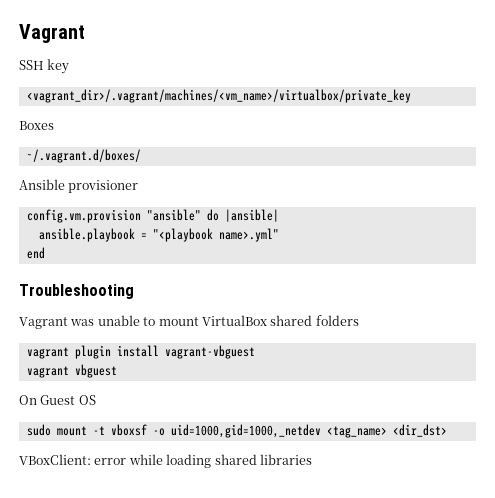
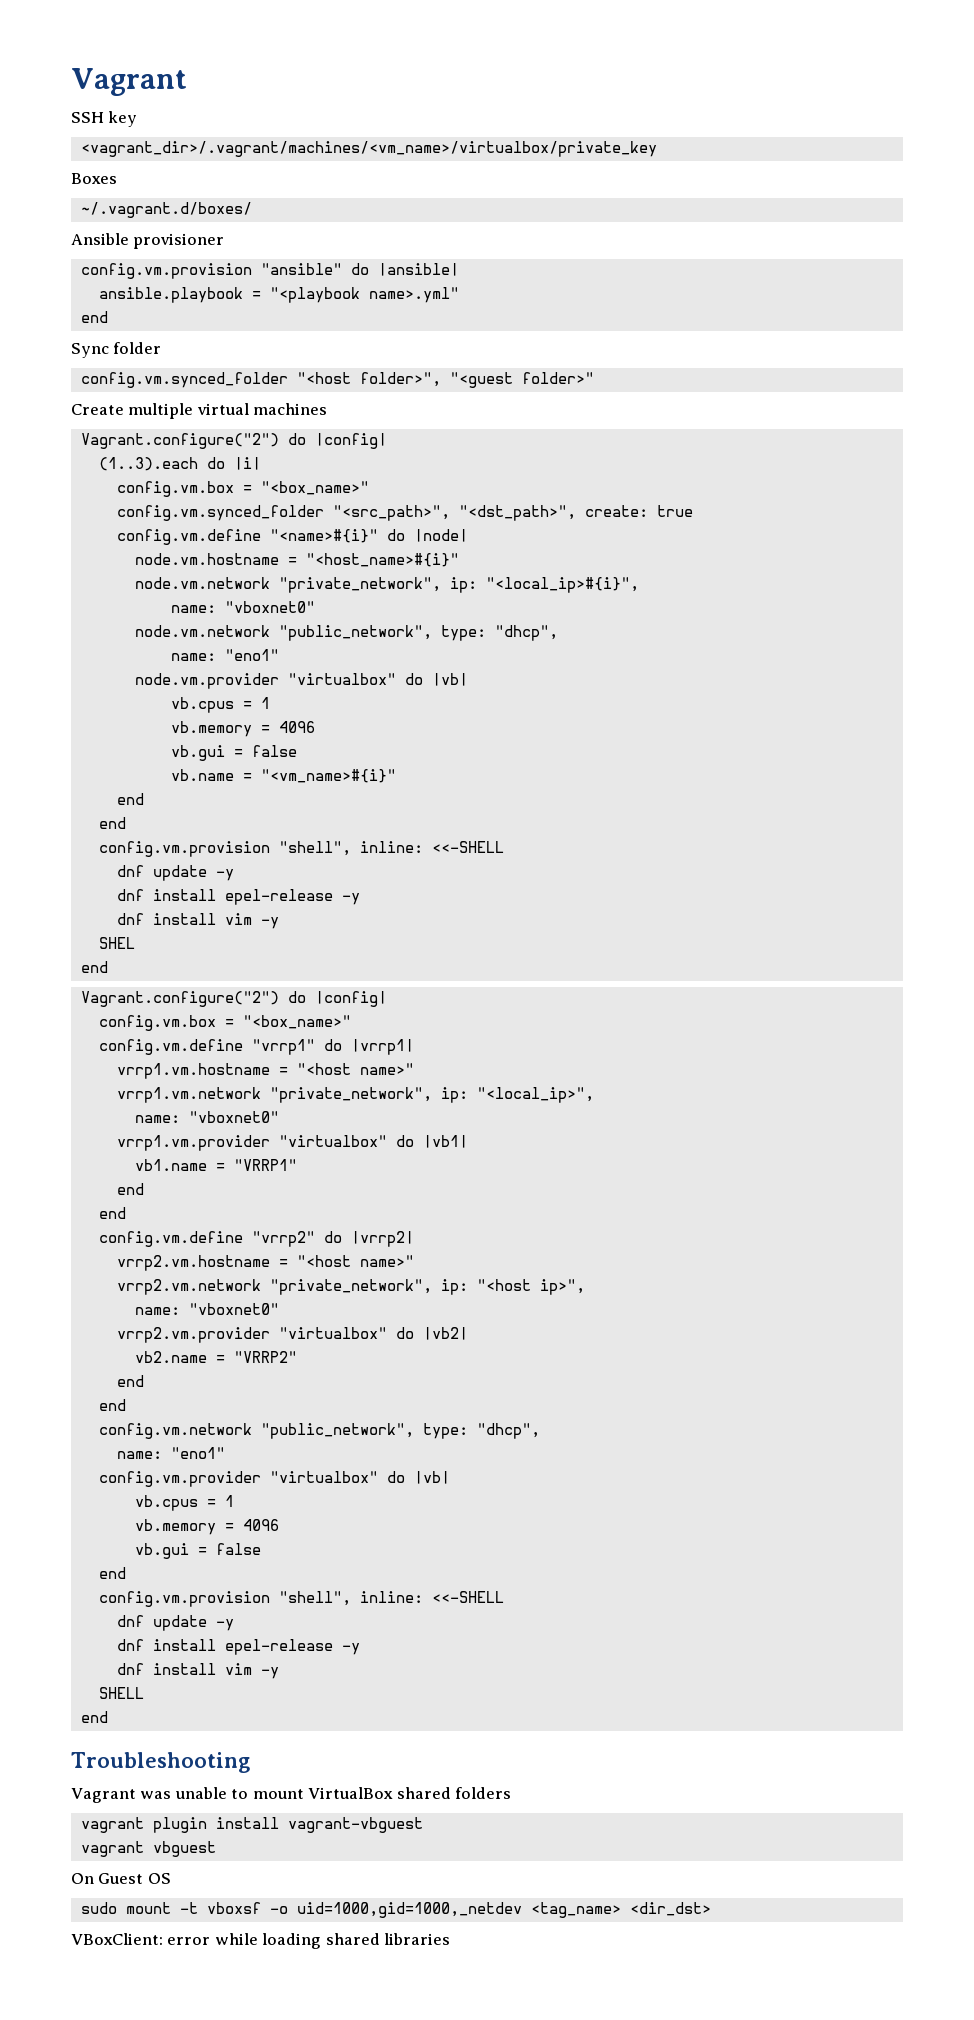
+ Sync folder
+ config.vm.synced_folder "<host folder>", "<guest folder>"
+ Create multiple virtual machines
+ Vagrant.configure("2") do |config|
+ (1..3).each do |i|
+ config.vm.box = "<box_name>"
+ config.vm.synced_folder "<src_path>", "<dst_path>", create: true
+ config.vm.define "<name>#{i}" do |node|
+ node.vm.hostname = "<host_name>#{i}"
+ node.vm.network "private_network", ip: "<local_ip>#{i}",
+ name: "vboxnet0"
+ node.vm.network "public_network", type: "dhcp",
+ name: "eno1"
+ node.vm.provider "virtualbox" do |vb|
+ vb.cpus = 1
+ vb.memory = 4096
+ vb.gui = false
+ vb.name = "<vm_name>#{i}"
+ end
+ end
+ config.vm.provision "shell", inline: <<-SHELL
+ dnf update -y
+ dnf install epel-release -y
+ dnf install vim -y
+ SHEL
+ end
+ Vagrant.configure("2") do |config|
+ config.vm.box = "<box_name>"
+ config.vm.define "vrrp1" do |vrrp1|
+ vrrp1.vm.hostname = "<host name>"
+ vrrp1.vm.network "private_network", ip: "<local_ip>",
+ name: "vboxnet0"
+ vrrp1.vm.provider "virtualbox" do |vb1|
+ vb1.name = "VRRP1"
+ end
+ end
+ config.vm.define "vrrp2" do |vrrp2|
+ vrrp2.vm.hostname = "<host name>"
+ vrrp2.vm.network "private_network", ip: "<host ip>",
+ name: "vboxnet0"
+ vrrp2.vm.provider "virtualbox" do |vb2|
+ vb2.name = "VRRP2"
+ end
+ end
+ config.vm.network "public_network", type: "dhcp",
+ name: "eno1"
+ config.vm.provider "virtualbox" do |vb|
+ vb.cpus = 1
+ vb.memory = 4096
+ vb.gui = false
+ end
+ config.vm.provision "shell", inline: <<-SHELL
+ dnf update -y
+ dnf install epel-release -y
+ dnf install vim -y
+ SHELL
+ end

